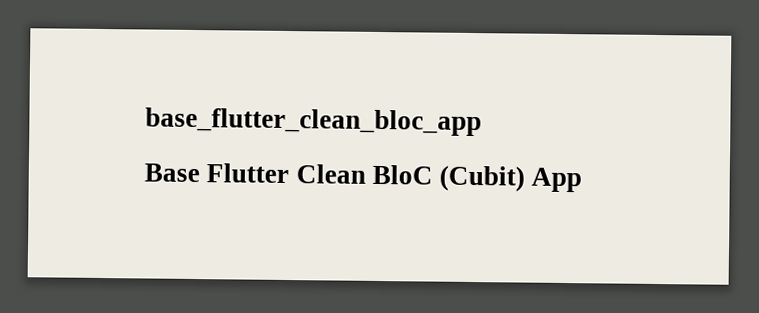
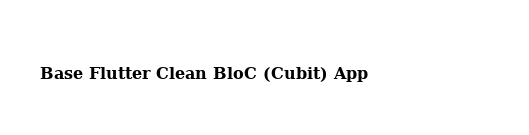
- base_flutter_clean_bloc_app

